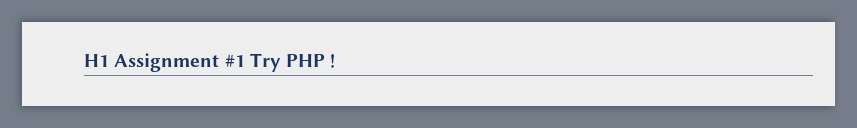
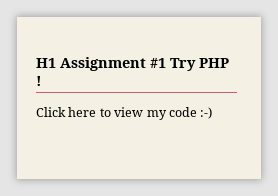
+ Click here to view my code :-)

